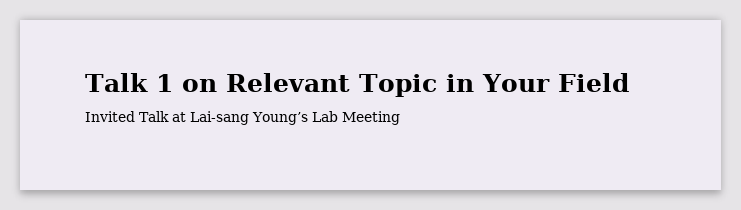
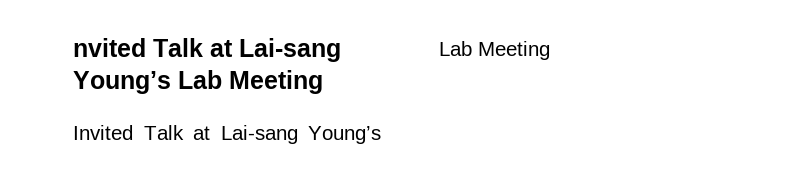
- Talk 1 on Relevant Topic in Your Field
+ nvited Talk at Lai-sang Young’s Lab Meeting

